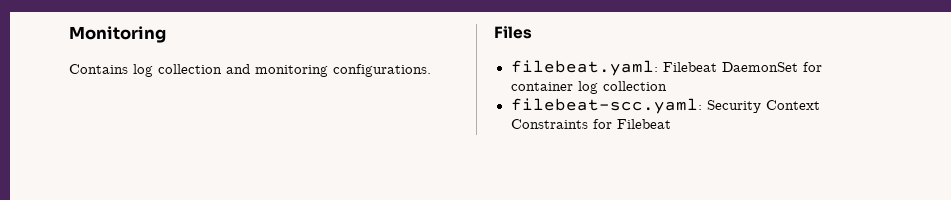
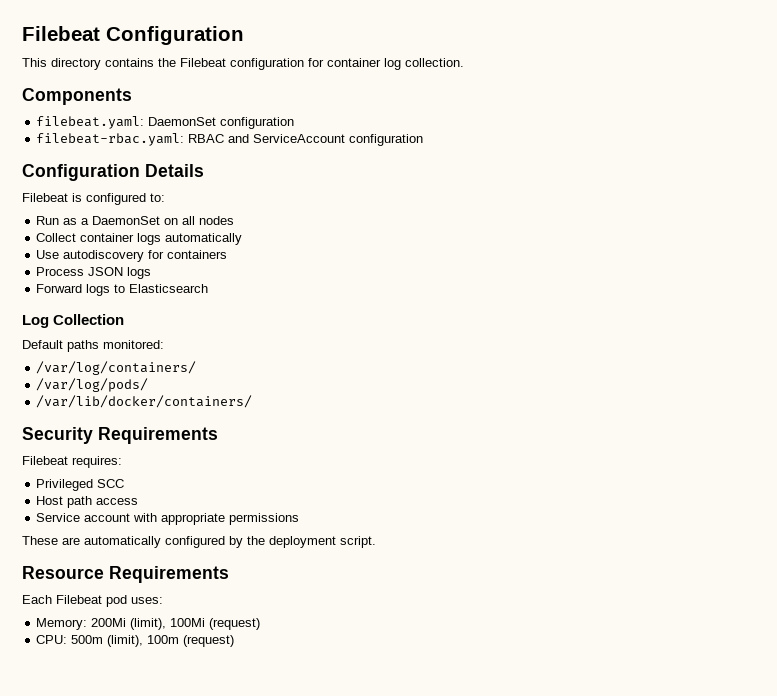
- Monitoring
- Contains log collection and monitoring configurations.
- Files
- filebeat.yaml: Filebeat DaemonSet for container log collection
- filebeat-scc.yaml: Security Context Constraints for Filebeat
+ Filebeat Configuration
+ This directory contains the Filebeat configuration for container log collection.
+ Components
+ filebeat.yaml: DaemonSet configuration
+ filebeat-rbac.yaml: RBAC and ServiceAccount configuration
+ Configuration Details
+ Filebeat is configured to:
+ Run as a DaemonSet on all nodes
+ Collect container logs automatically
+ Use autodiscovery for containers
+ Process JSON logs
+ Forward logs to Elasticsearch
+ Log Collection
+ Default paths monitored:
+ /var/log/containers/
+ /var/log/pods/
+ /var/lib/docker/containers/
+ Security Requirements
+ Filebeat requires:
+ Privileged SCC
+ Host path access
+ Service account with appropriate permissions
+ These are automatically configured by the deployment script.
+ Resource Requirements
+ Each Filebeat pod uses:
+ Memory: 200Mi (limit), 100Mi (request)
+ CPU: 500m (limit), 100m (request)

